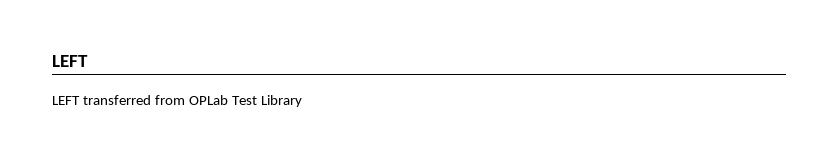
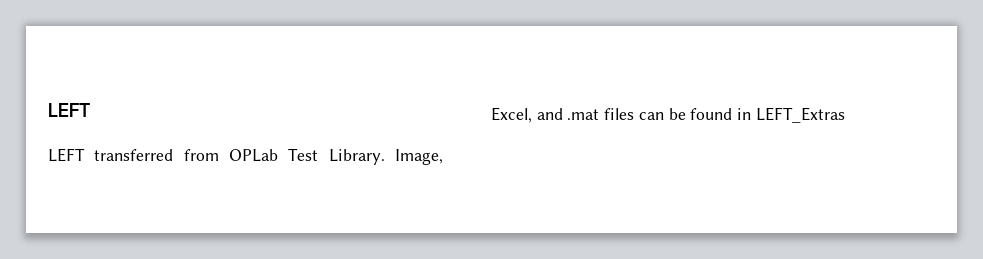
- LEFT transferred from OPLab Test Library
+ LEFT transferred from OPLab Test Library. Image, Excel, and .mat files can be found in LEFT_Extras

